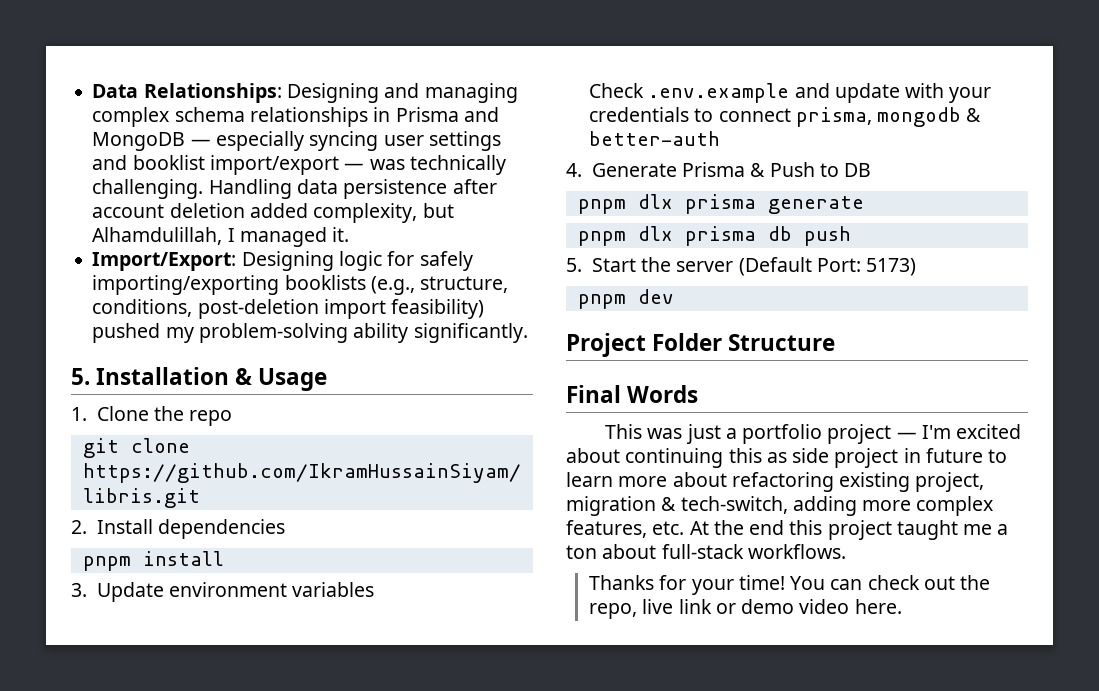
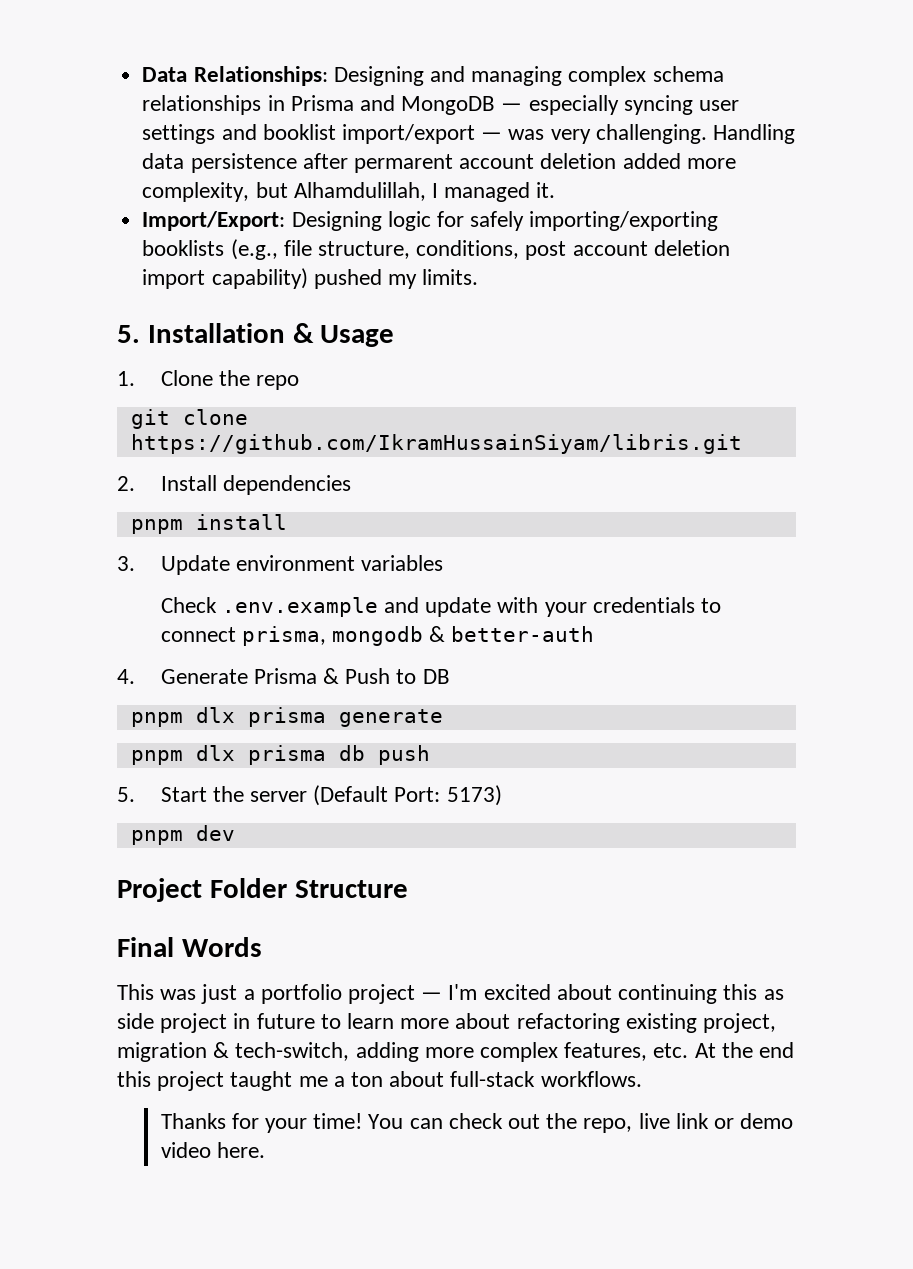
- Data Relationships: Designing and managing complex schema relationships in Prisma and MongoDB — especially syncing user settings and booklist import/export — was technically challenging.
+ Data Relationships: Designing and managing complex schema relationships in Prisma and MongoDB — especially syncing user settings and booklist import/export — was very challenging.
- Handling data persistence after account deletion added complexity, but Alhamdulillah, I managed it.
+ Handling data persistence after permarent account deletion added more complexity, but Alhamdulillah, I managed it.
- Import/Export: Designing logic for safely importing/exporting booklists (e.g., structure, conditions, post-deletion import feasibility) pushed my problem-solving ability significantly.
+ Import/Export: Designing logic for safely importing/exporting booklists (e.g., file structure, conditions, post account deletion import capability) pushed my limits.

